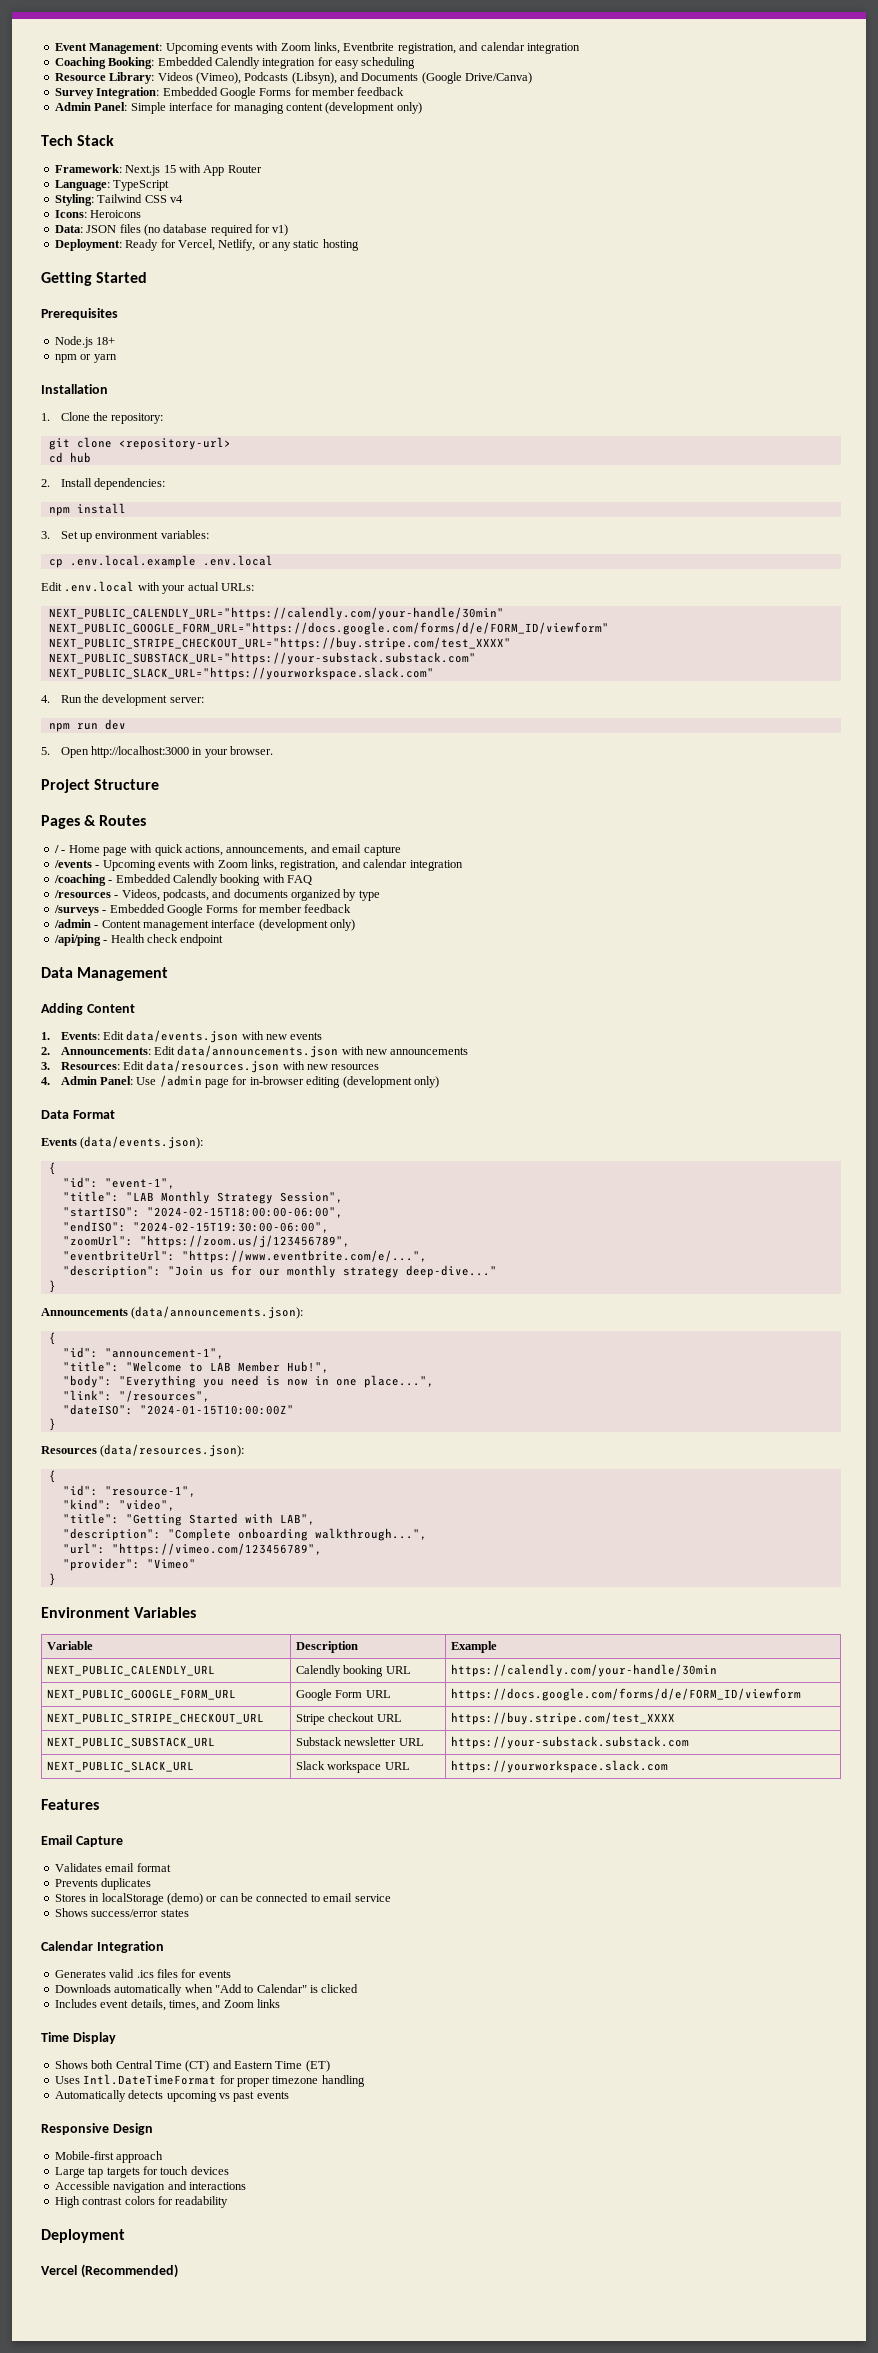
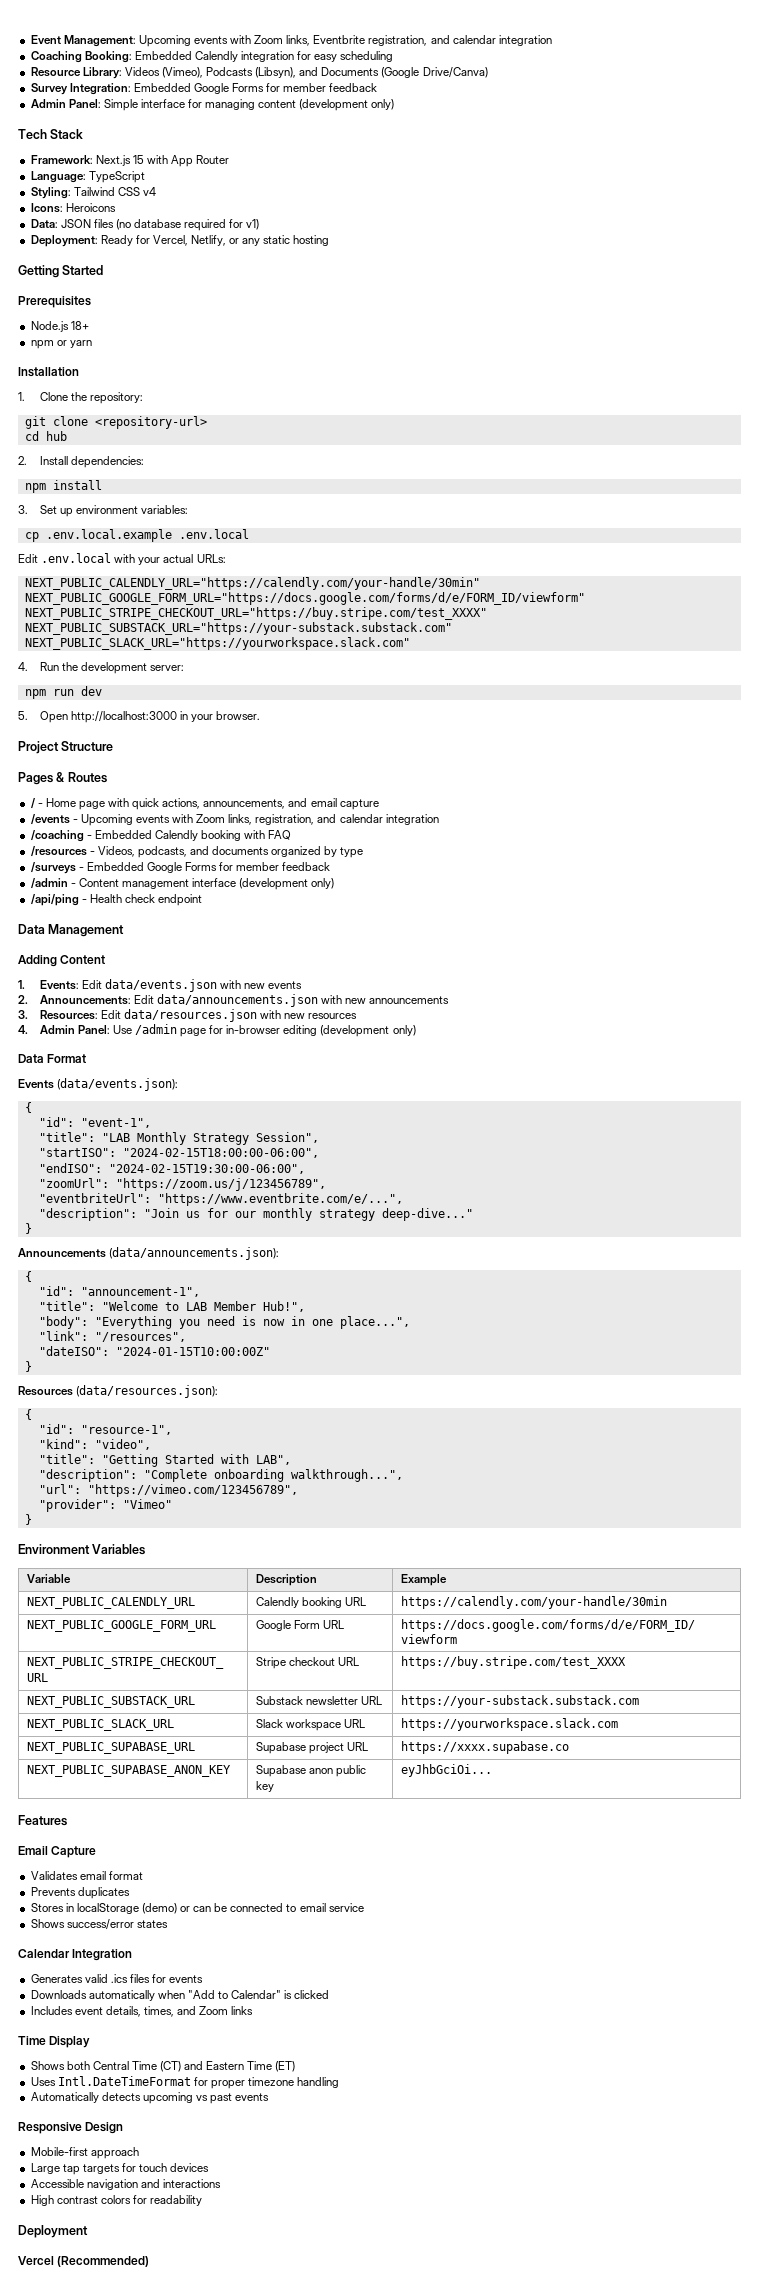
+ NEXT_PUBLIC_SUPABASE_URL | Supabase project URL | https://xxxx.supabase.co
+ NEXT_PUBLIC_SUPABASE_ANON_KEY | Supabase anon public key | eyJhbGciOi...

